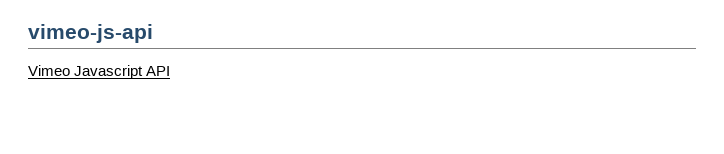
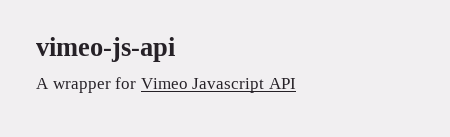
- Vimeo Javascript API
+ A wrapper for Vimeo Javascript API

